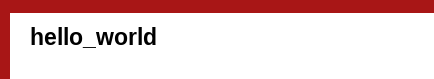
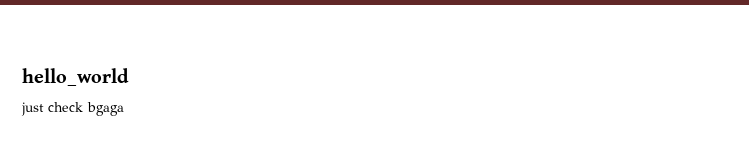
+ just check bgaga

